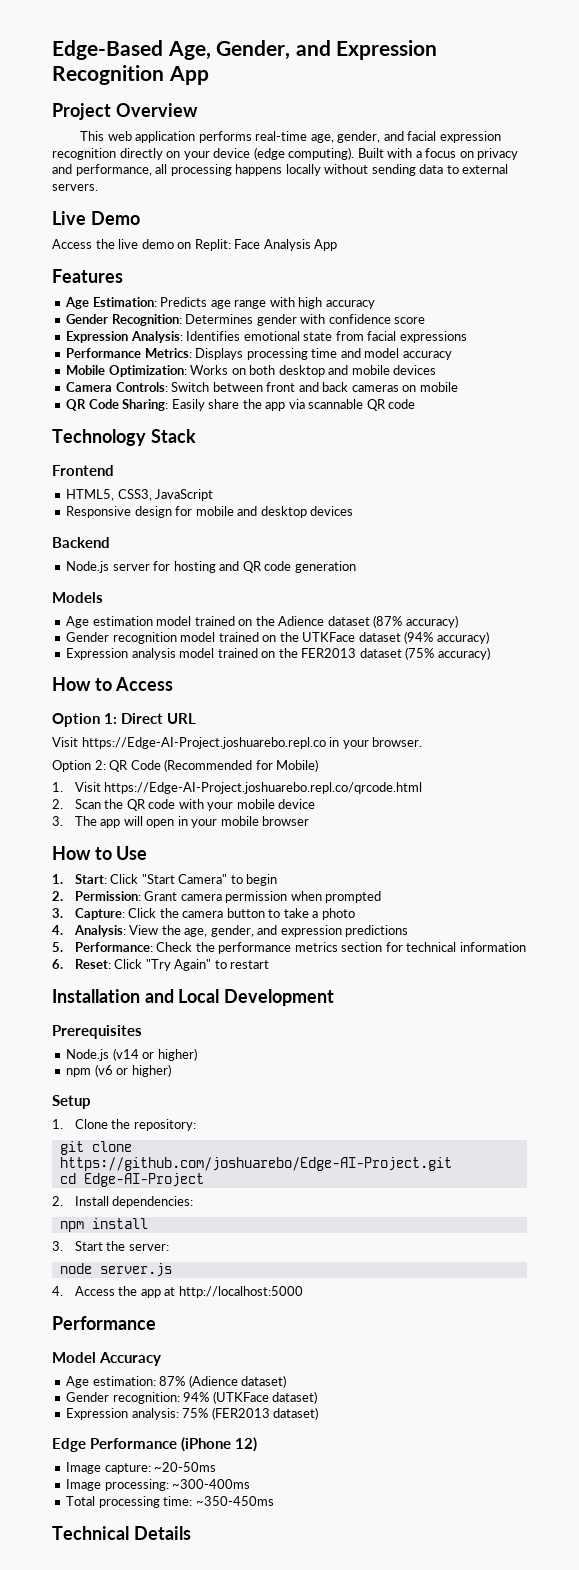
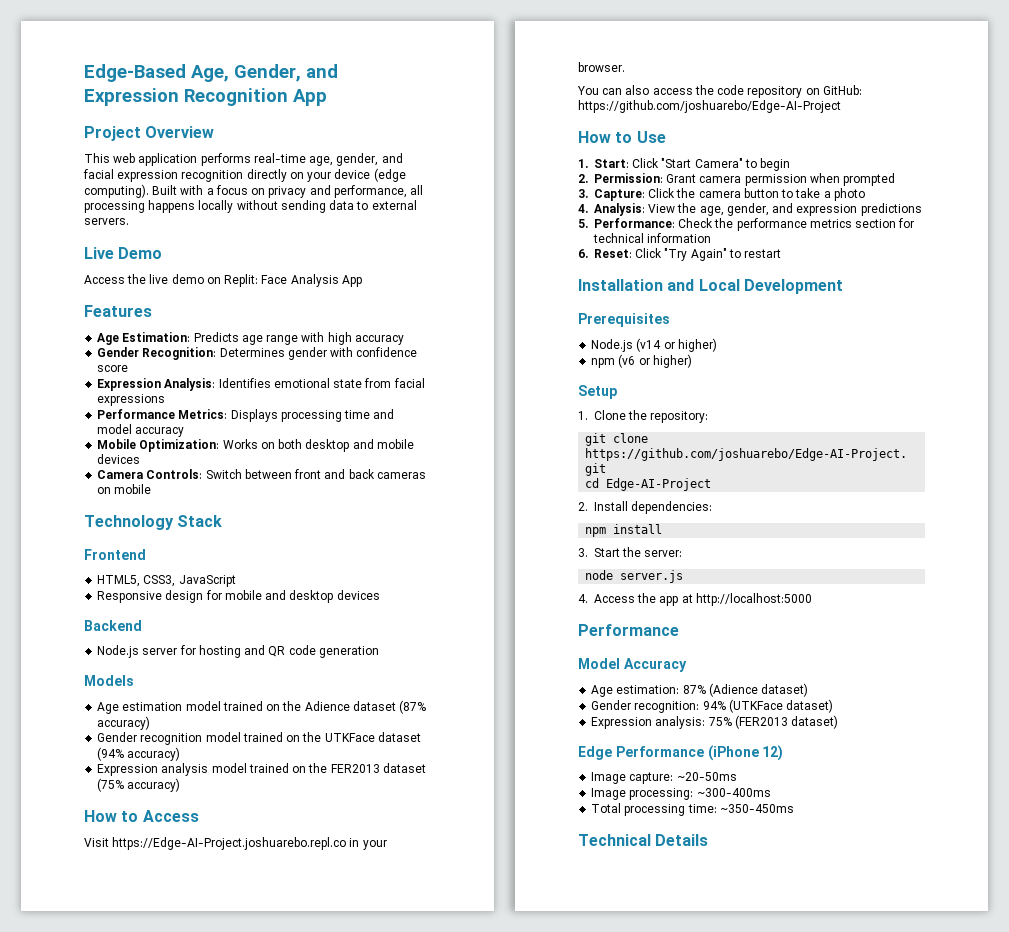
- QR Code Sharing: Easily share the app via scannable QR code
- Option 1: Direct URL
- Option 2: QR Code (Recommended for Mobile)
- 1. Visit https://Edge-AI-Project.joshuarebo.repl.co/qrcode.html
- 2. Scan the QR code with your mobile device
- 3. The app will open in your mobile browser
+ You can also access the code repository on GitHub: https://github.com/joshuarebo/Edge-AI-Project

